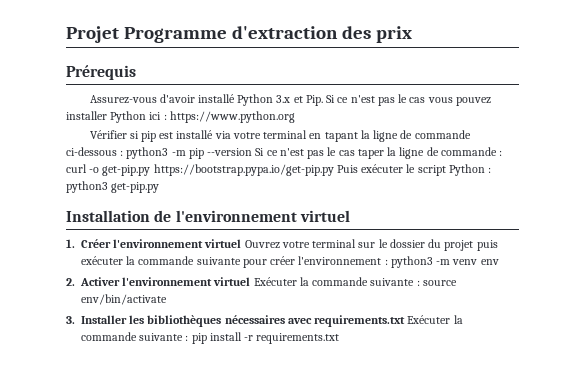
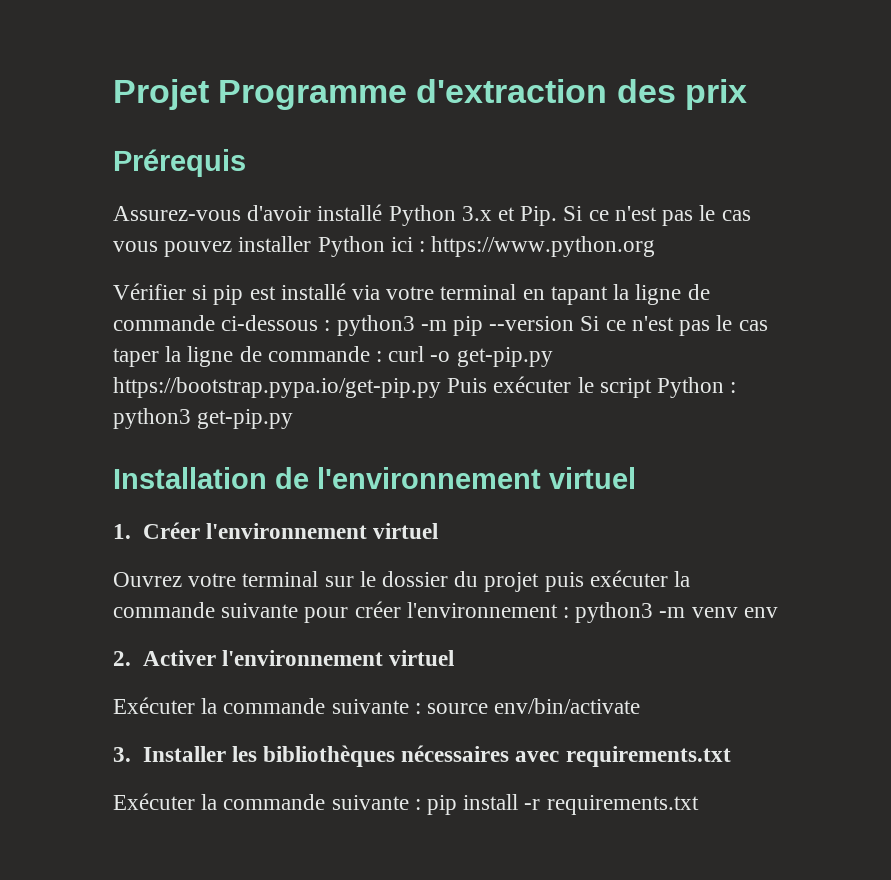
- 1. Créer l'environnement virtuel Ouvrez votre terminal sur le dossier du projet puis exécuter la commande suivante pour créer l'environnement : python3 -m venv env
+ 1. Créer l'environnement virtuel
+ Ouvrez votre terminal sur le dossier du projet puis exécuter la commande suivante pour créer l'environnement : python3 -m venv env
- 2. Activer l'environnement virtuel Exécuter la commande suivante : source env/bin/activate
+ 2. Activer l'environnement virtuel
+ Exécuter la commande suivante : source env/bin/activate
- 3. Installer les bibliothèques nécessaires avec requirements.txt Exécuter la commande suivante : pip install -r requirements.txt
+ 3. Installer les bibliothèques nécessaires avec requirements.txt
+ Exécuter la commande suivante : pip install -r requirements.txt

